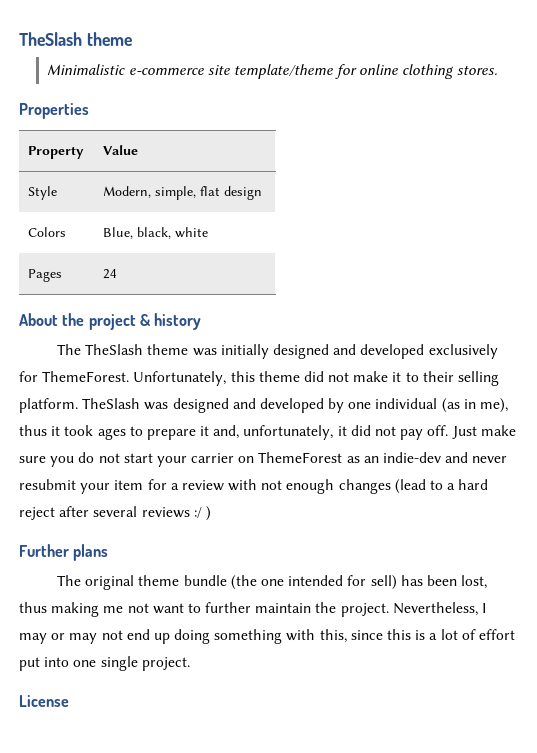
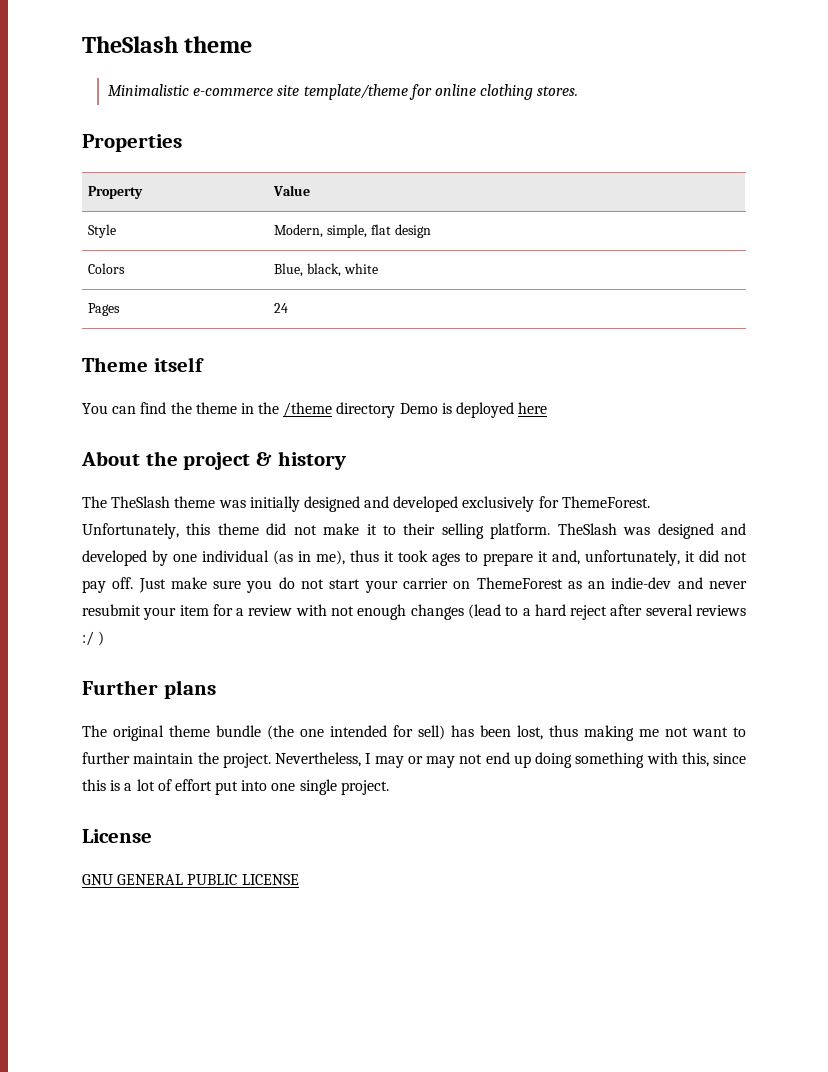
+ Theme itself
+ You can find the theme in the /theme directory Demo is deployed here
+ GNU GENERAL PUBLIC LICENSE

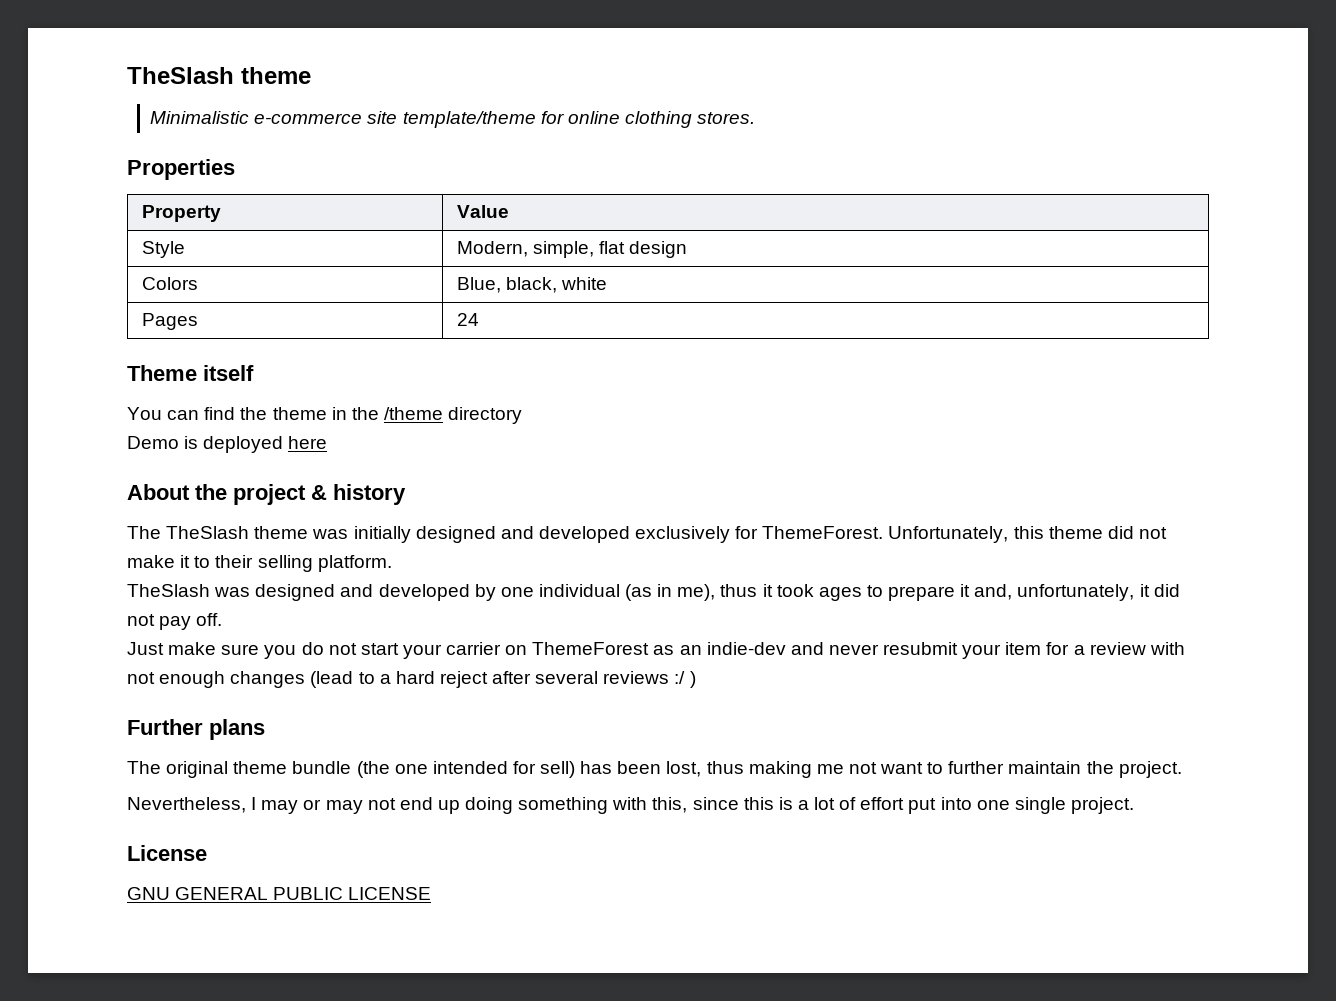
- You can find the theme in the /theme directory Demo is deployed here
+ You can find the theme in the /theme directory
+ Demo is deployed here
- Unfortunately, this theme did not make it to their selling platform. TheSlash was designed and developed by one individual (as in me), thus it took ages to prepare it and, unfortunately, it did not pay off. Just make sure you do not start your carrier on ThemeForest as an indie-dev and never resubmit your item for a review with not enough changes (lead to a hard reject after several reviews :/ )
+ Unfortunately, this theme did not make it to their selling platform.
+ TheSlash was designed and developed by one individual (as in me), thus it took ages to prepare it and, unfortunately, it did not pay off.
+ Just make sure you do not start your carrier on ThemeForest as an indie-dev and never resubmit your item for a review with not enough changes (lead to a hard reject after several reviews :/ )
- The original theme bundle (the one intended for sell) has been lost, thus making me not want to further maintain the project. Nevertheless, I may or may not end up doing something with this, since this is a lot of effort put into one single project.
+ The original theme bundle (the one intended for sell) has been lost, thus making me not want to further maintain the project.
+ Nevertheless, I may or may not end up doing something with this, since this is a lot of effort put into one single project.

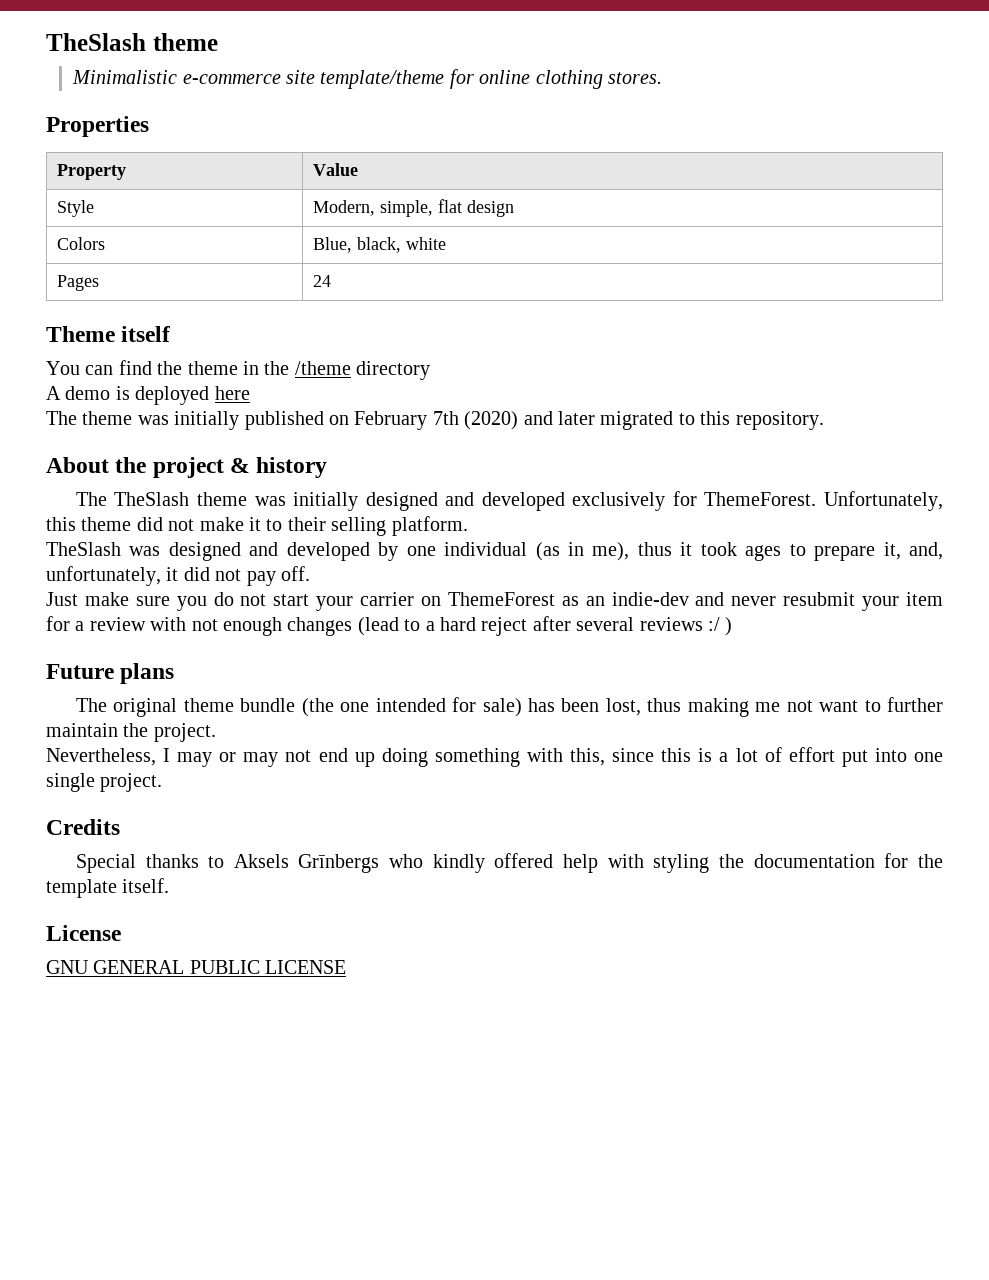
- Demo is deployed here
+ A demo is deployed here
+ The theme was initially published on February 7th (2020) and later migrated to this repository.
- TheSlash was designed and developed by one individual (as in me), thus it took ages to prepare it and, unfortunately, it did not pay off.
+ TheSlash was designed and developed by one individual (as in me), thus it took ages to prepare it, and, unfortunately, it did not pay off.
- Further plans
+ Future plans
- The original theme bundle (the one intended for sell) has been lost, thus making me not want to further maintain the project.
+ The original theme bundle (the one intended for sale) has been lost, thus making me not want to further maintain the project.
+ Credits
+ Special thanks to Aksels Grīnbergs who kindly offered help with styling the documentation for the template itself.

